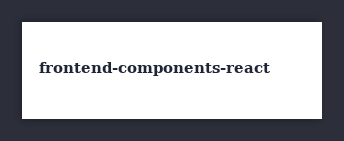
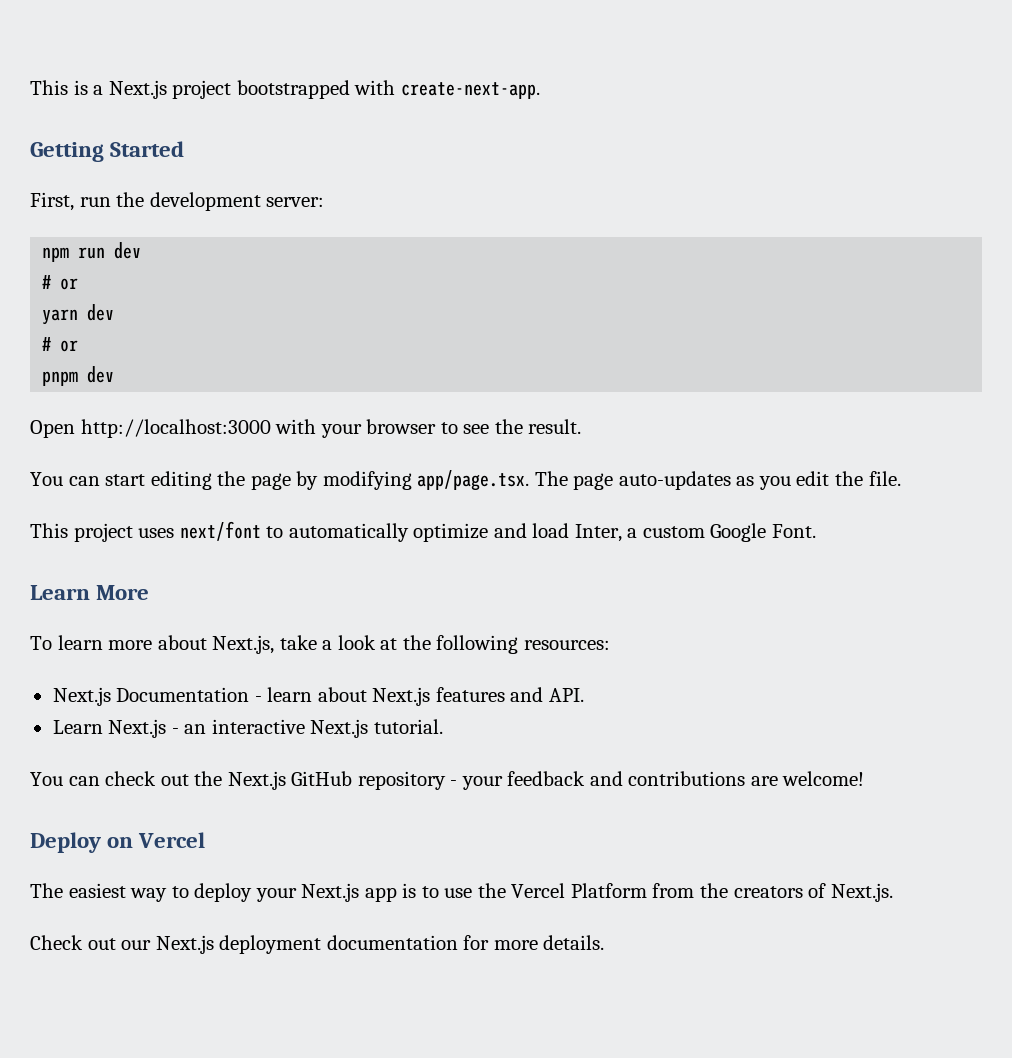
- frontend-components-react
+ This is a Next.js project bootstrapped with create-next-app.
+ Getting Started
+ First, run the development server:
+ npm run dev
+ # or
+ yarn dev
+ # or
+ pnpm dev
+ Open http://localhost:3000 with your browser to see the result.
+ You can start editing the page by modifying app/page.tsx. The page auto-updates as you edit the file.
+ This project uses next/font to automatically optimize and load Inter, a custom Google Font.
+ Learn More
+ To learn more about Next.js, take a look at the following resources:
+ Next.js Documentation - learn about Next.js features and API.
+ Learn Next.js - an interactive Next.js tutorial.
+ You can check out the Next.js GitHub repository - your feedback and contributions are welcome!
+ Deploy on Vercel
+ The easiest way to deploy your Next.js app is to use the Vercel Platform from the creators of Next.js.
+ Check out our Next.js deployment documentation for more details.

